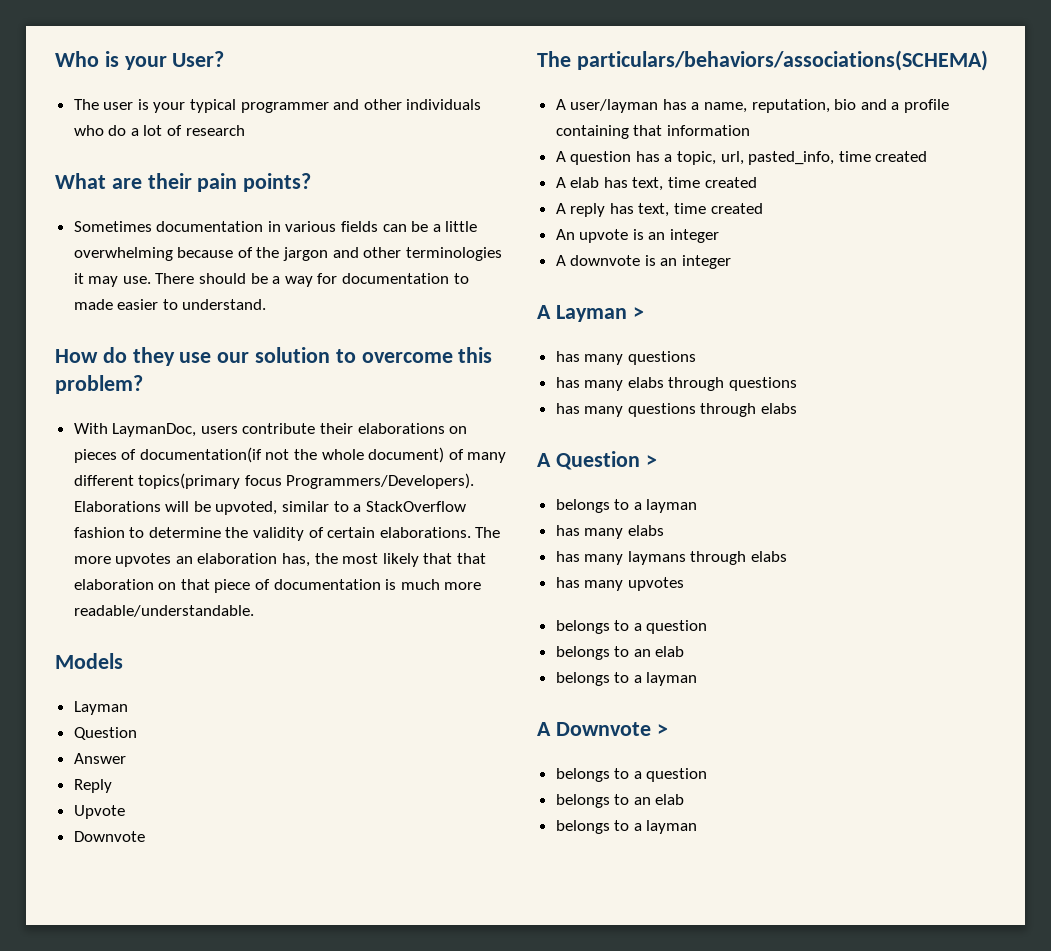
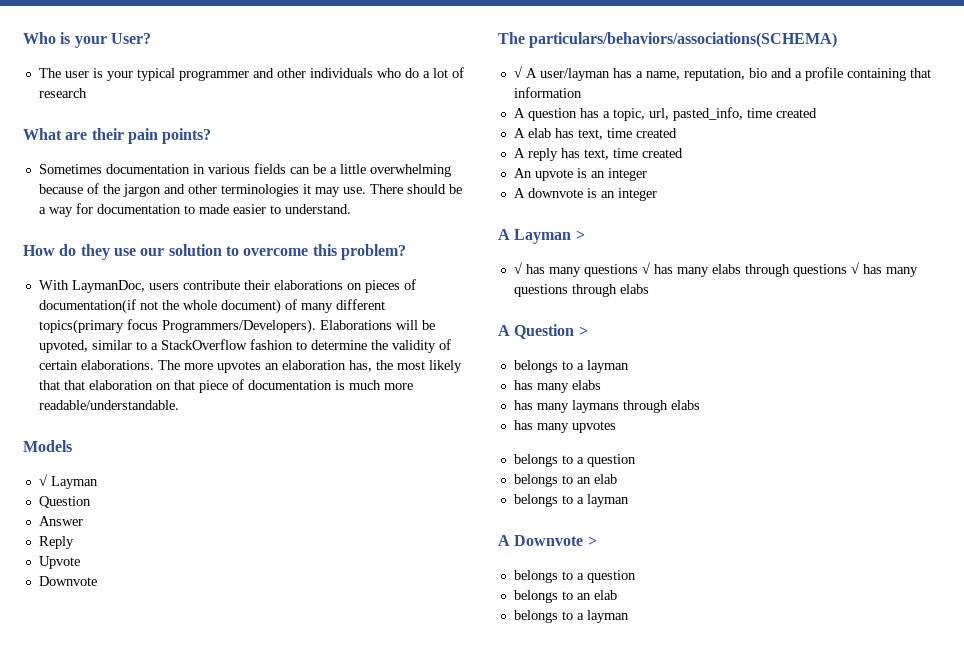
  Models
- Layman
+ √ Layman
- A user/layman has a name, reputation, bio and a profile containing that information
+ √ A user/layman has a name, reputation, bio and a profile containing that information
  A Layman >
- has many questions
- has many elabs through questions
- has many questions through elabs
+ √ has many questions √ has many elabs through questions √ has many questions through elabs

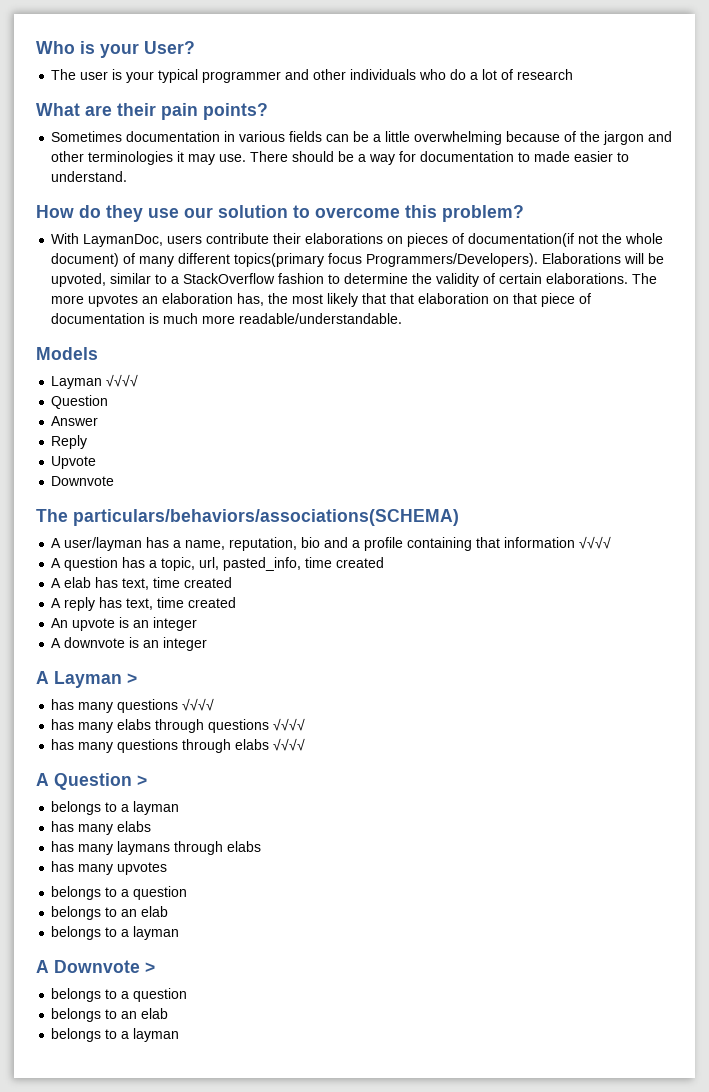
- √ Layman
+ Layman √√√√
- √ A user/layman has a name, reputation, bio and a profile containing that information
+ A user/layman has a name, reputation, bio and a profile containing that information √√√√
- √ has many questions √ has many elabs through questions √ has many questions through elabs
+ has many questions √√√√
+ has many elabs through questions √√√√
+ has many questions through elabs √√√√

